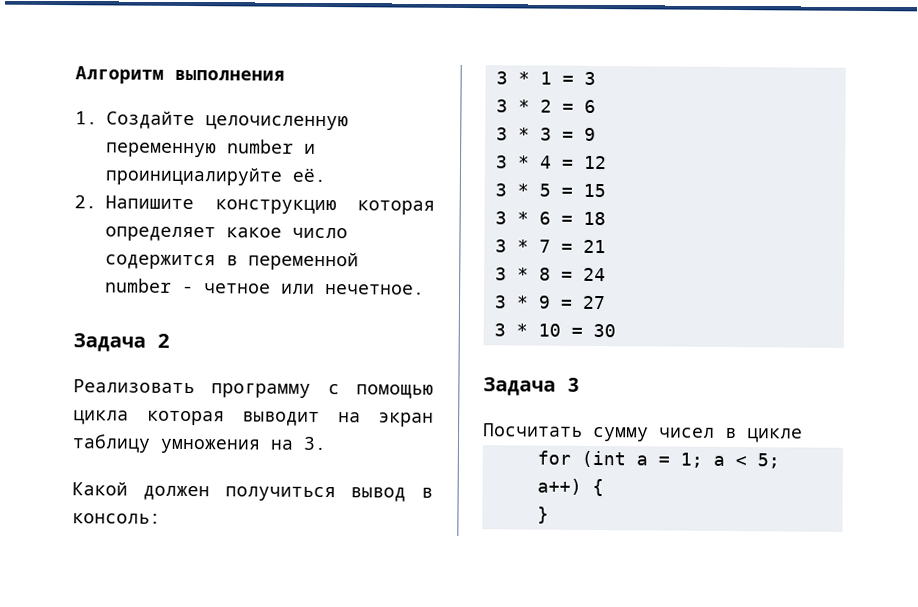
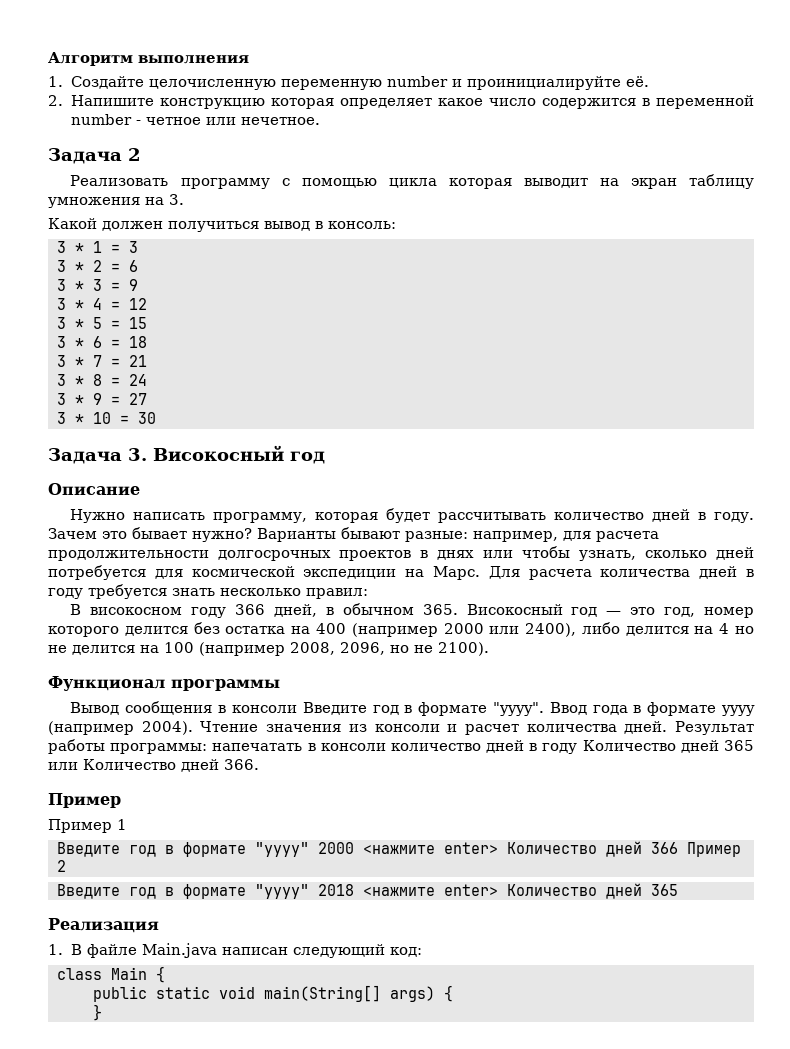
- Задача 3
- Посчитать сумму чисел в цикле
- for (int a = 1; a < 5; a++) {
+ Задача 3. Високосный год
+ Описание
+ Нужно написать программу, которая будет рассчитывать количество дней в году. Зачем это бывает нужно? Варианты бывают разные: например, для расчета продолжительности долгосрочных проектов в днях или чтобы узнать, сколько дней потребуется для космической экспедиции на Марс. Для расчета количества дней в году требуется знать несколько правил:
+ В високосном году 366 дней, в обычном 365. Високосный год — это год, номер которого делится без остатка на 400 (например 2000 или 2400), либо делится на 4 но не делится на 100 (например 2008, 2096, но не 2100).
+ Функционал программы
+ Вывод сообщения в консоли Введите год в формате "yyyy". Ввод года в формате yyyy (например 2004). Чтение значения из консоли и расчет количества дней. Результат работы программы: напечатать в консоли количество дней в году Количество дней 365 или Количество дней 366.
+ Пример
+ Пример 1
+ Введите год в формате "yyyy" 2000 <нажмите enter> Количество дней 366 Пример 2
+ Введите год в формате "yyyy" 2018 <нажмите enter> Количество дней 365
+ Реализация
+ 1. В файле Main.java написан следующий код:
+ class Main {
+ public static void main(String[] args) {

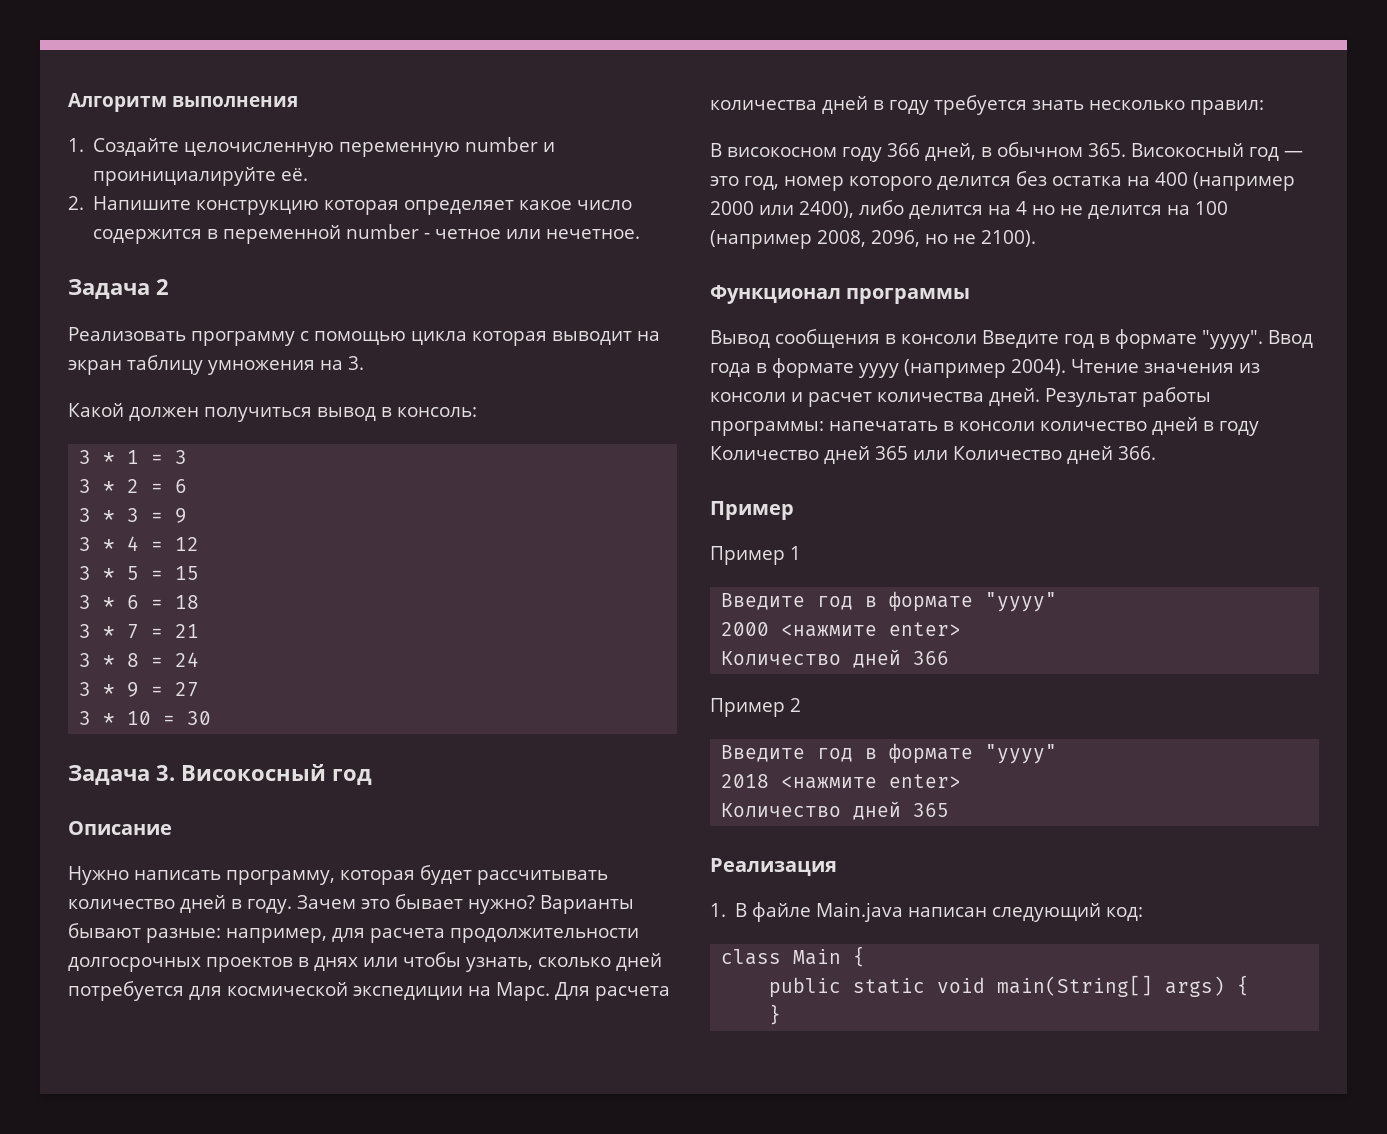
  Пример 1
- Введите год в формате "yyyy" 2000 <нажмите enter> Количество дней 366 Пример 2
- Введите год в формате "yyyy" 2018 <нажмите enter> Количество дней 365
+ Введите год в формате "yyyy"
+ 2000 <нажмите enter>
+ Количество дней 366
+ Пример 2
+ Введите год в формате "yyyy"
+ 2018 <нажмите enter>
+ Количество дней 365

